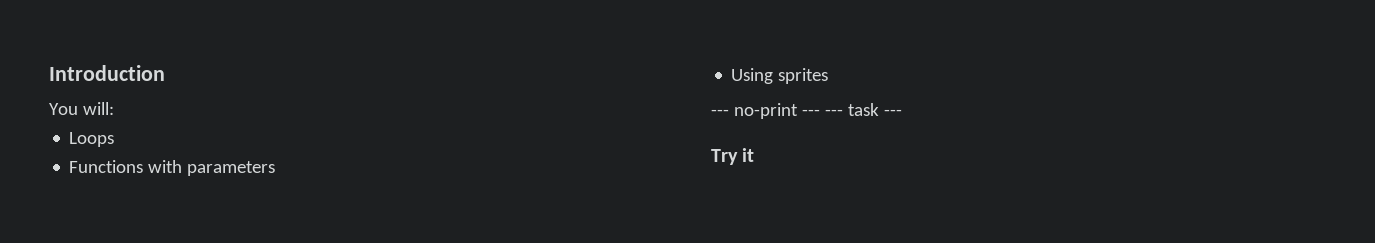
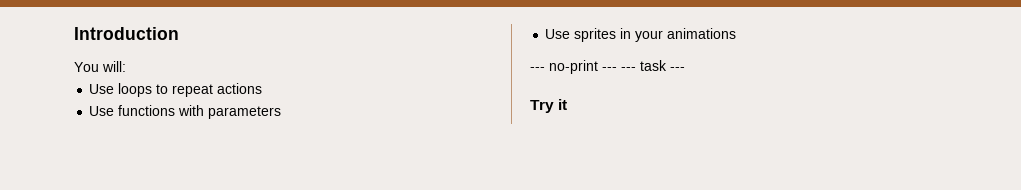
- Loops
- Functions with parameters
+ Use loops to repeat actions
+ Use functions with parameters
- Using sprites
+ Use sprites in your animations

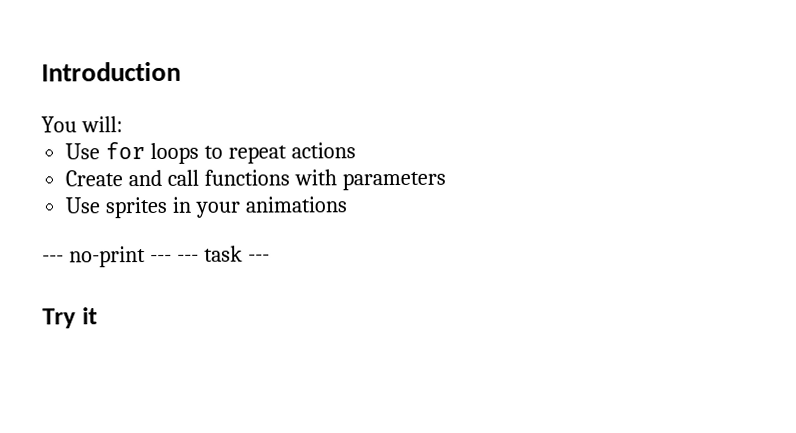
- Use loops to repeat actions
+ Use for loops to repeat actions
- Use functions with parameters
+ Create and call functions with parameters

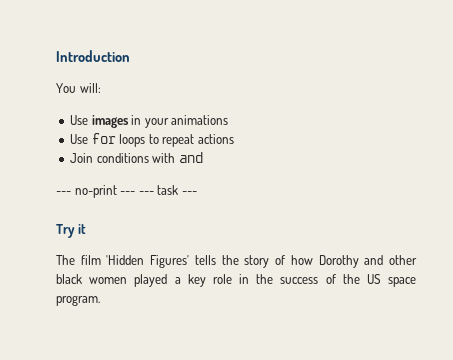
+ Use images in your animations
- Create and call functions with parameters
- Use sprites in your animations
+ Join conditions with and
+ The film 'Hidden Figures' tells the story of how Dorothy and other black women played a key role in the success of the US space program.

